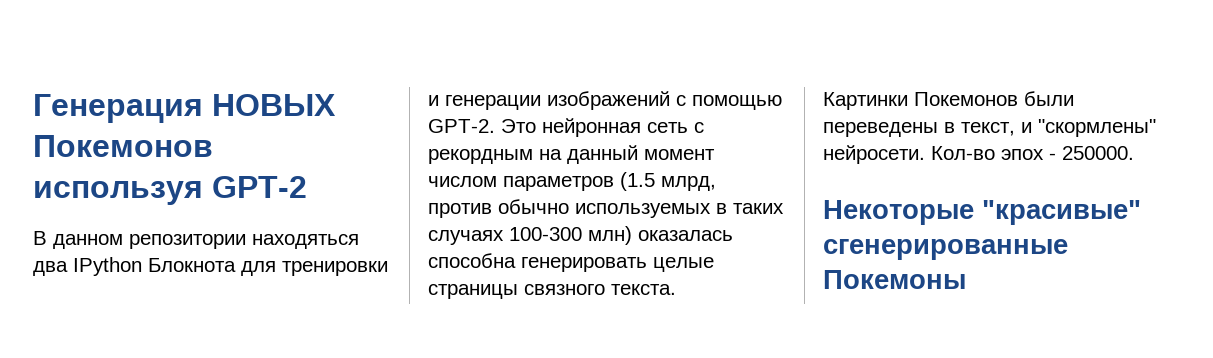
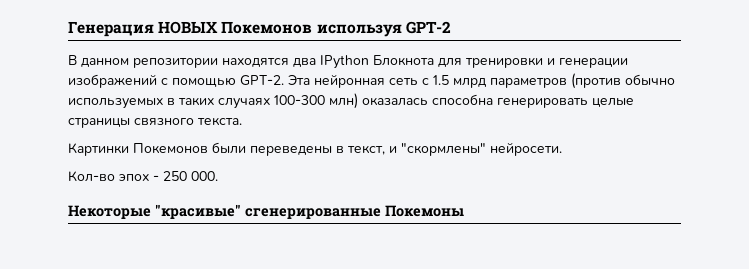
- В данном репозитории находяться два IPython Блокнота для тренировки и генерации изображений с помощью GPT-2.
+ В данном репозитории находятся два IPython Блокнота для тренировки и генерации изображений с помощью GPT-2.
- Это нейронная сеть с рекордным на данный момент числом параметров (1.5 млрд, против обычно используемых в таких случаях 100-300 млн) оказалась способна генерировать целые страницы связного текста.
+ Эта нейронная сеть с 1.5 млрд параметров (против обычно используемых в таких случаях 100-300 млн) оказалась способна генерировать целые страницы связного текста.
- Картинки Покемонов были переведены в текст, и "скормлены" нейросети. Кол-во эпох - 250000.
+ Картинки Покемонов были переведены в текст, и "скормлены" нейросети.
+ Кол-во эпох - 250 000.

